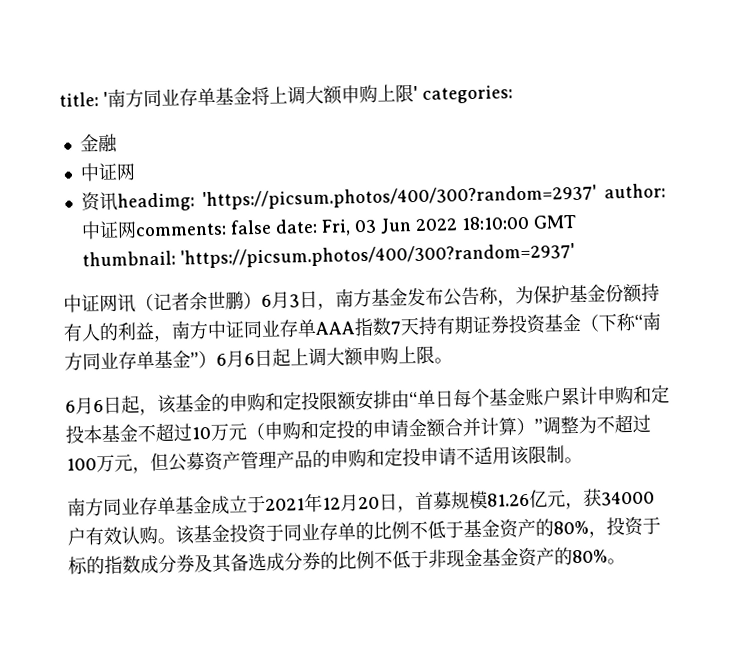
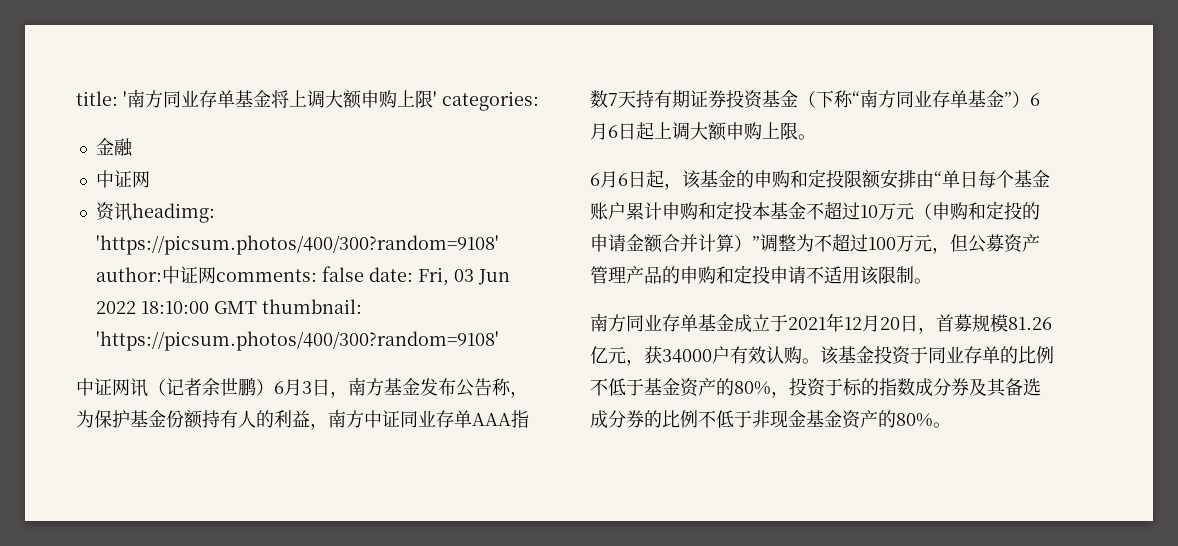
- 资讯headimg: 'https://picsum.photos/400/300?random=2937' author:中证网comments: false date: Fri, 03 Jun 2022 18:10:00 GMT thumbnail: 'https://picsum.photos/400/300?random=2937'
+ 资讯headimg: 'https://picsum.photos/400/300?random=9108' author:中证网comments: false date: Fri, 03 Jun 2022 18:10:00 GMT thumbnail: 'https://picsum.photos/400/300?random=9108'

